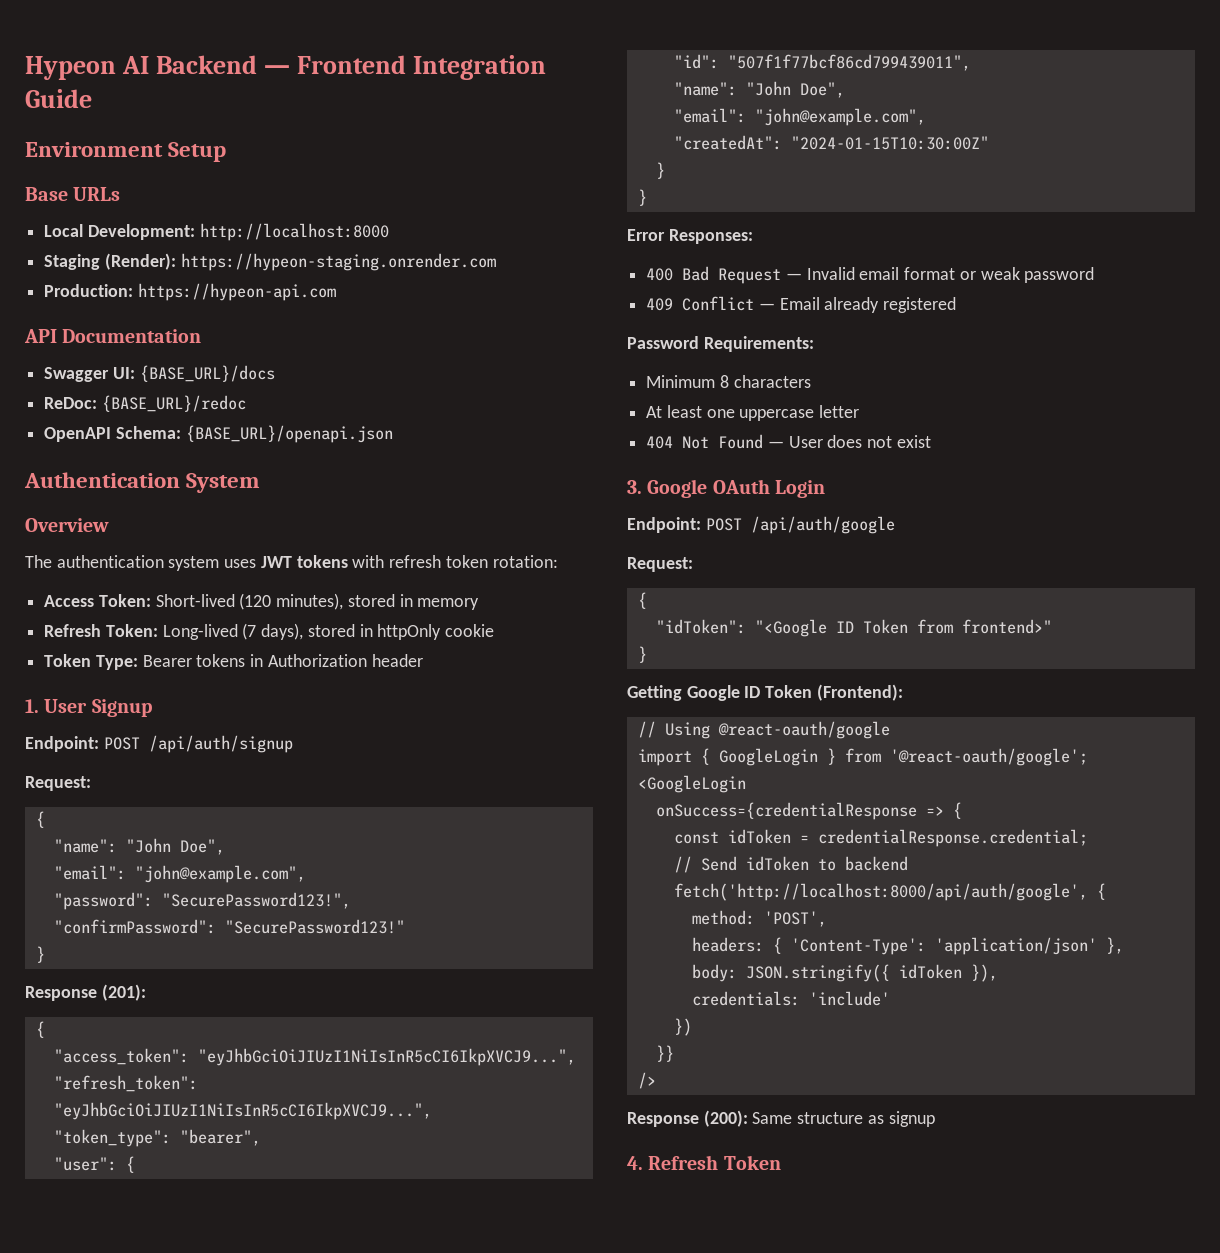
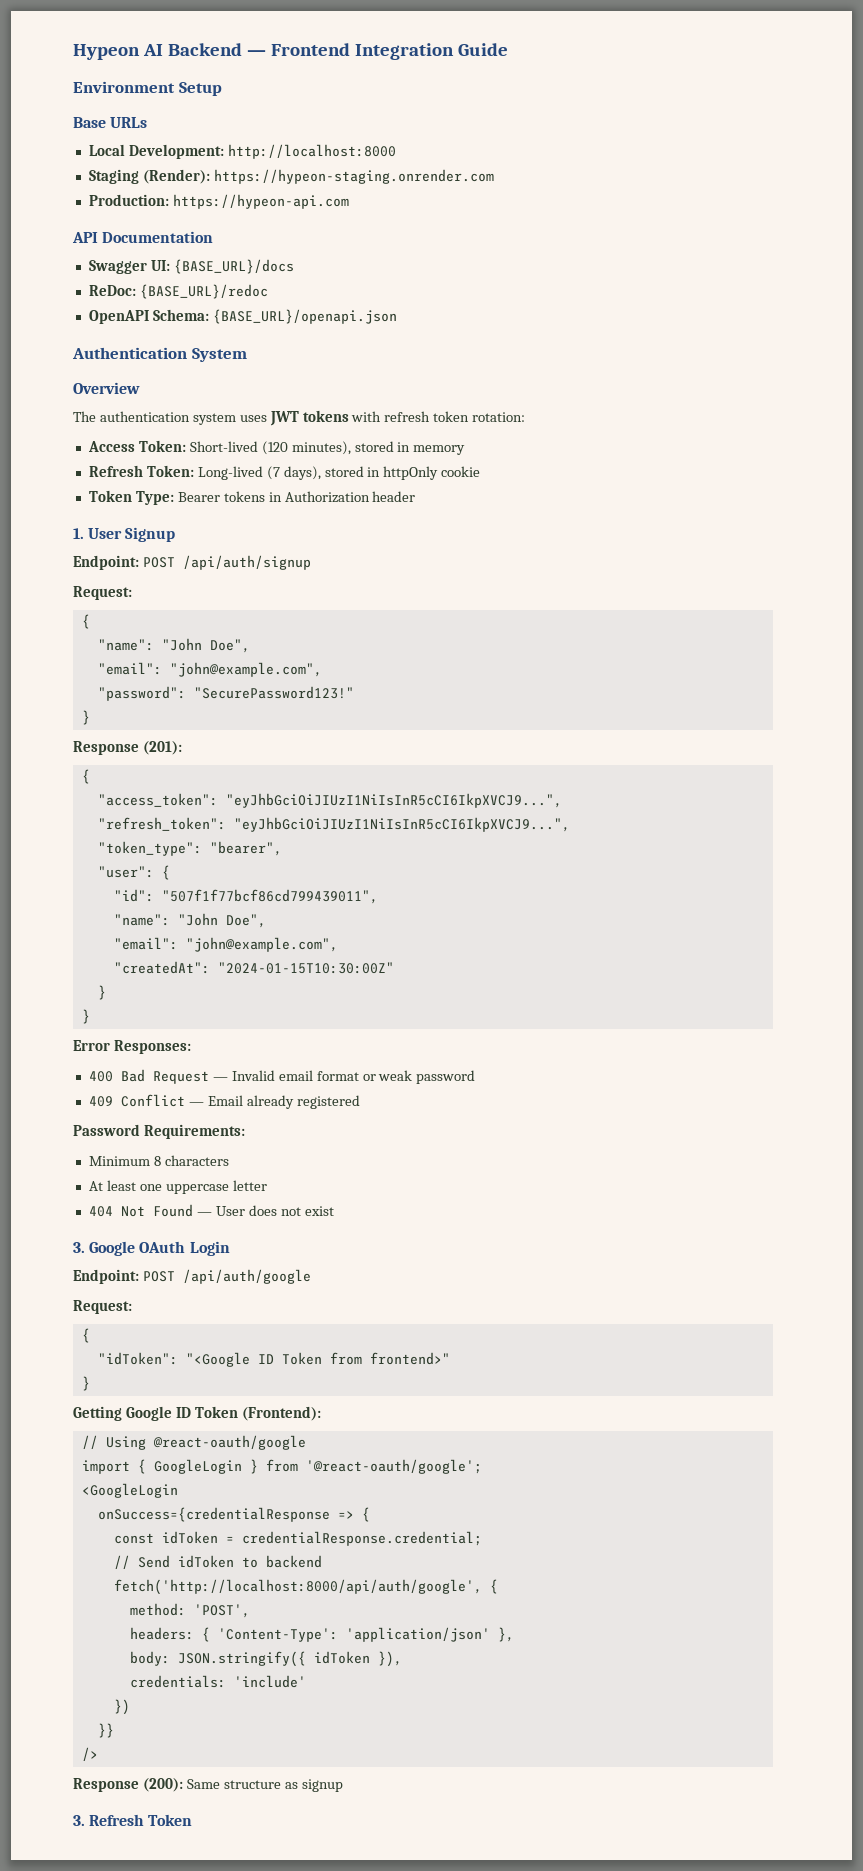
- "password": "SecurePassword123!",
- "confirmPassword": "SecurePassword123!"
+ "password": "SecurePassword123!"
- 4. Refresh Token
+ 3. Refresh Token

